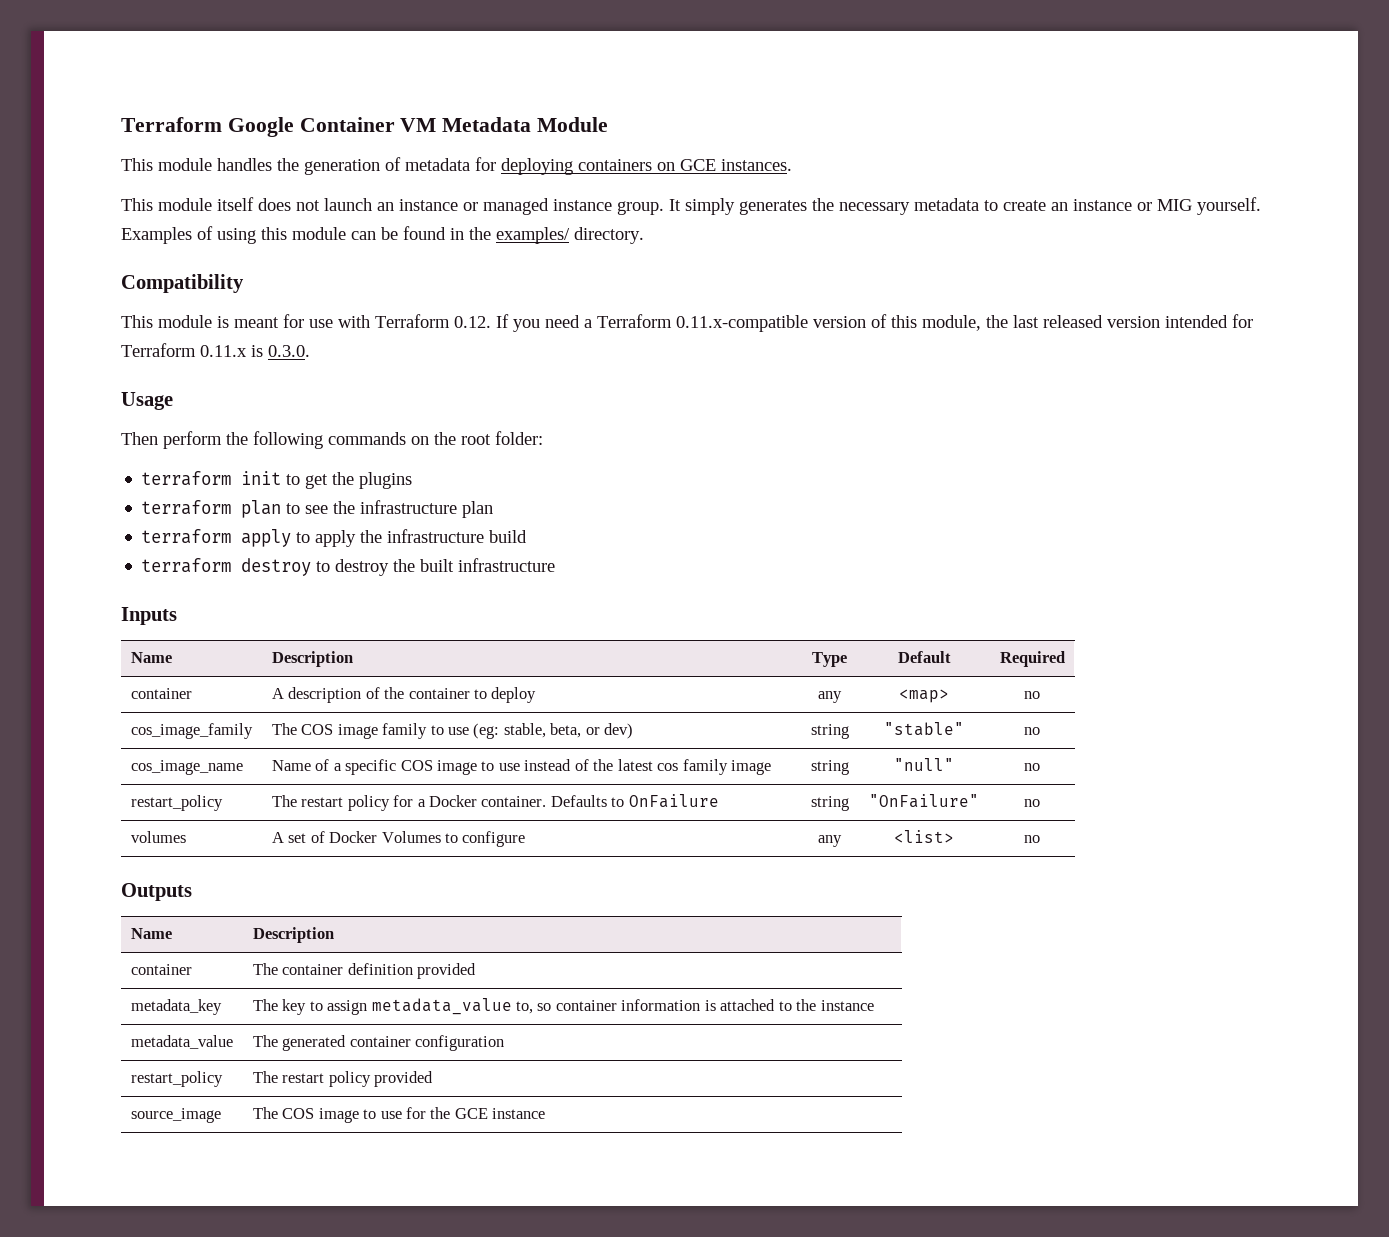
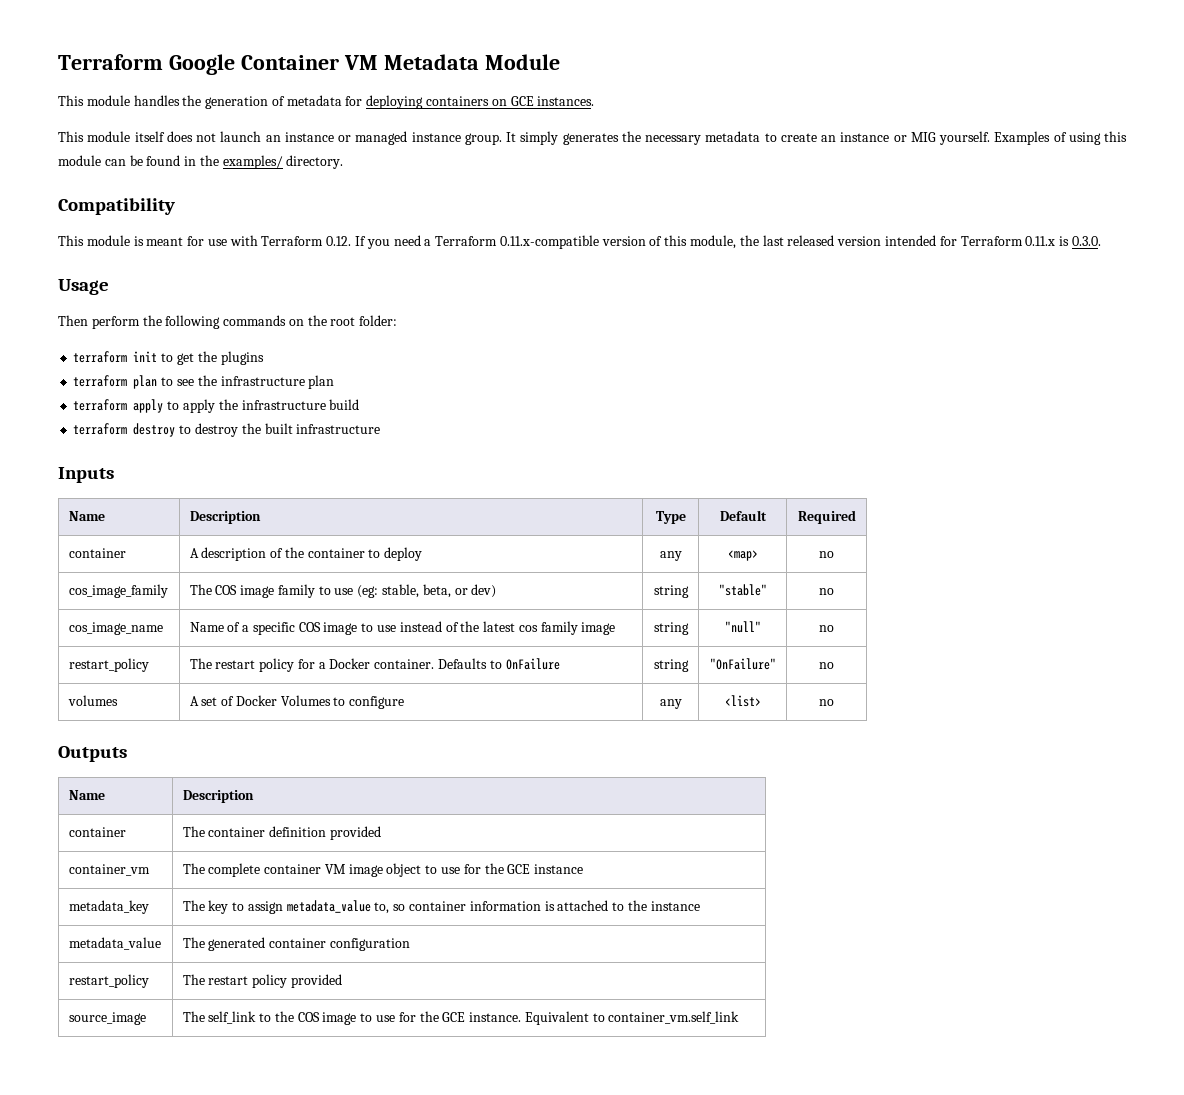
+ container_vm | The complete container VM image object to use for the GCE instance
- source_image | The COS image to use for the GCE instance
+ source_image | The self_link to the COS image to use for the GCE instance. Equivalent to container_vm.self_link

